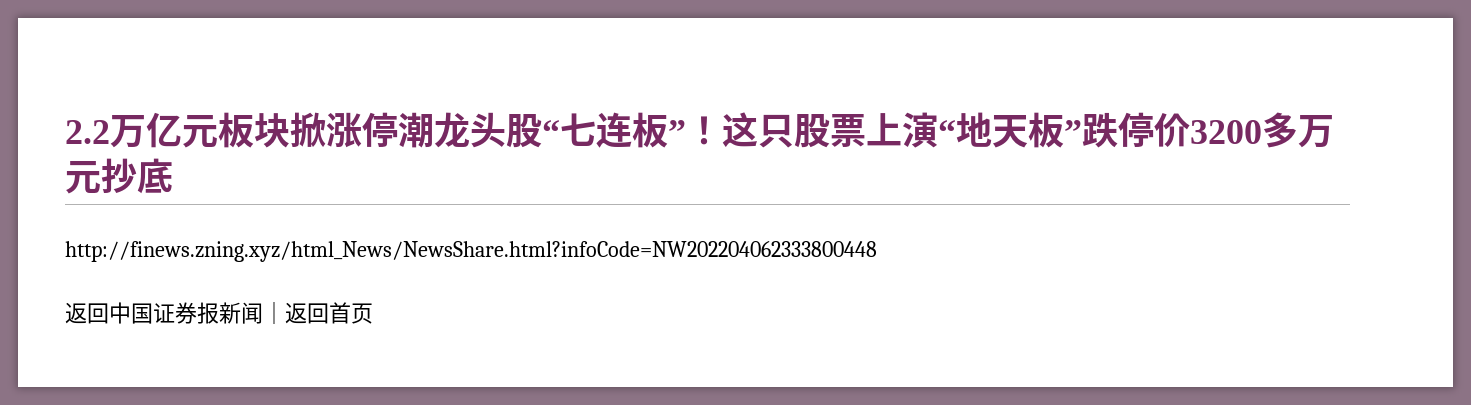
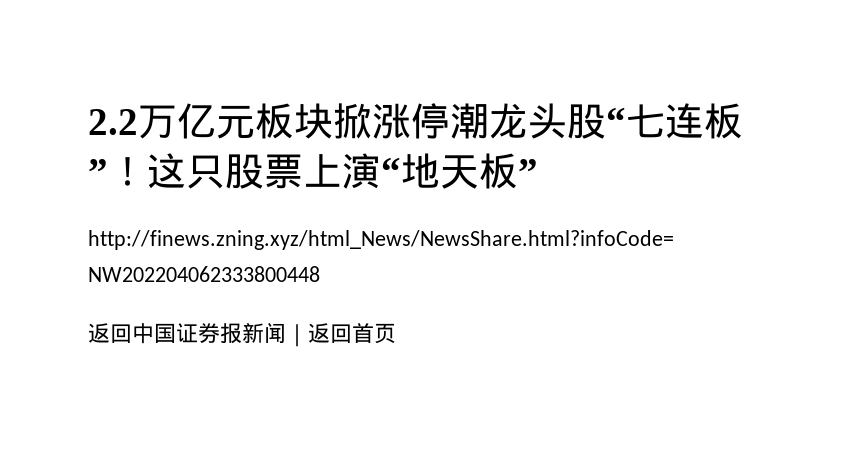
- 这只股票上演“地天板”跌停价3200多万元抄底
+ 这只股票上演“地天板”

